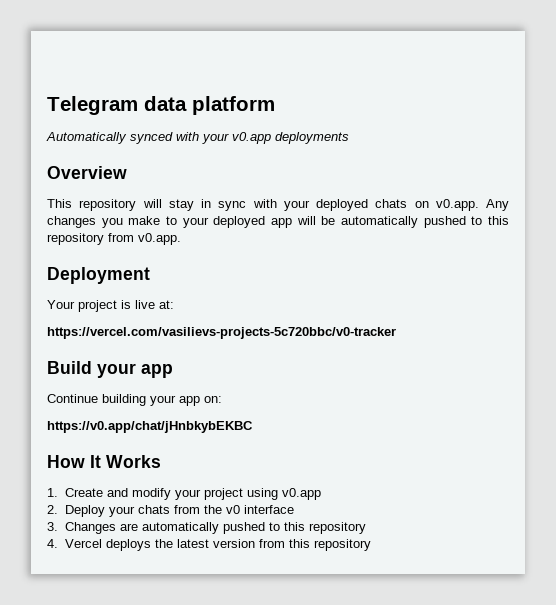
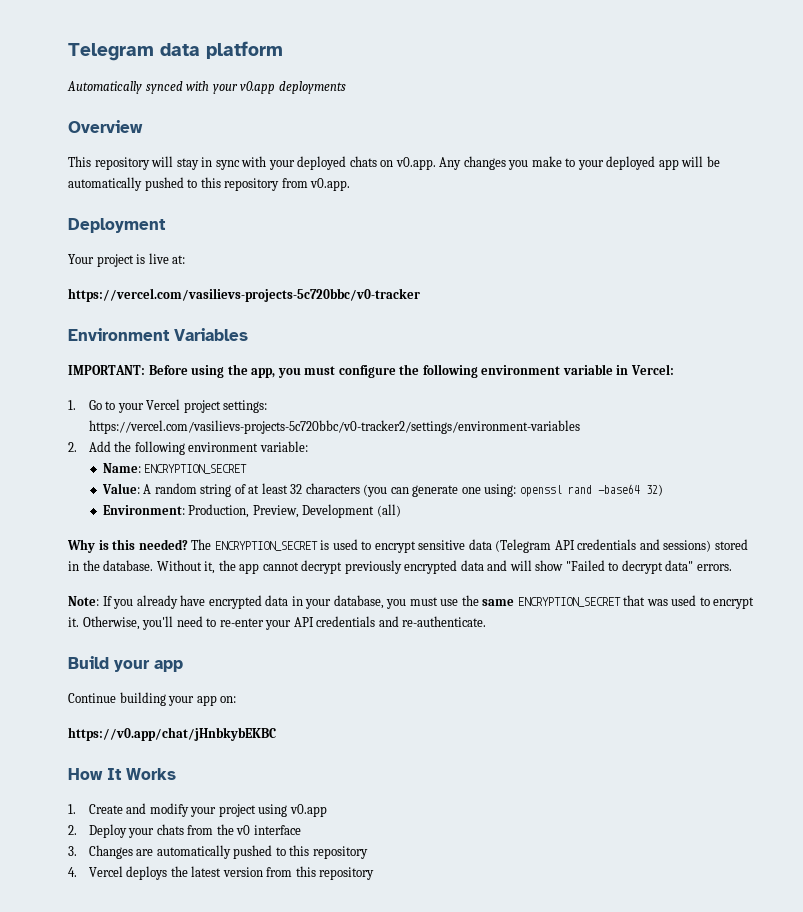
+ Environment Variables
+ IMPORTANT: Before using the app, you must configure the following environment variable in Vercel:
+ 1. Go to your Vercel project settings: https://vercel.com/vasilievs-projects-5c720bbc/v0-tracker2/settings/environment-variables
+ 2. Add the following environment variable:
+ Name: ENCRYPTION_SECRET
+ Value: A random string of at least 32 characters (you can generate one using: openssl rand -base64 32)
+ Environment: Production, Preview, Development (all)
+ Why is this needed? The ENCRYPTION_SECRET is used to encrypt sensitive data (Telegram API credentials and sessions) stored in the database. Without it, the app cannot decrypt previously encrypted data and will show "Failed to decrypt data" errors.
+ Note: If you already have encrypted data in your database, you must use the same ENCRYPTION_SECRET that was used to encrypt it. Otherwise, you'll need to re-enter your API credentials and re-authenticate.

